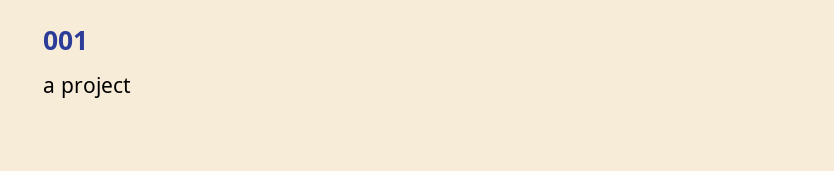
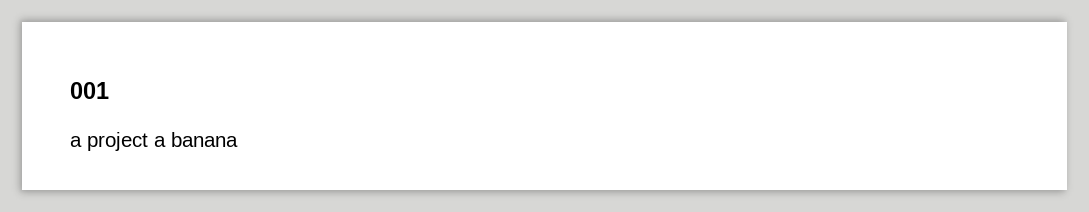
- a project
+ a project a banana

